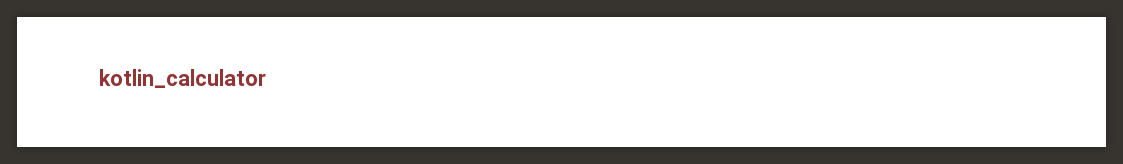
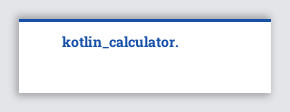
- kotlin_calculator
+ kotlin_calculator.

